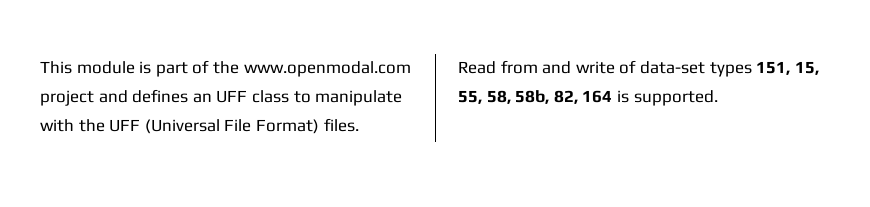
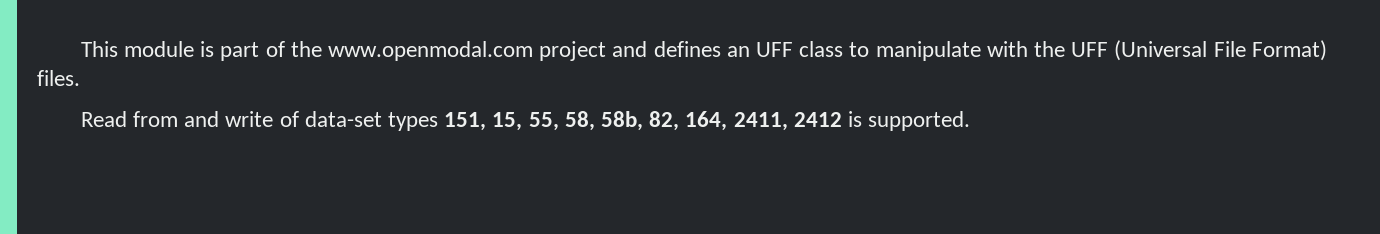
- Read from and write of data-set types 151, 15, 55, 58, 58b, 82, 164 is supported.
+ Read from and write of data-set types 151, 15, 55, 58, 58b, 82, 164, 2411, 2412 is supported.

